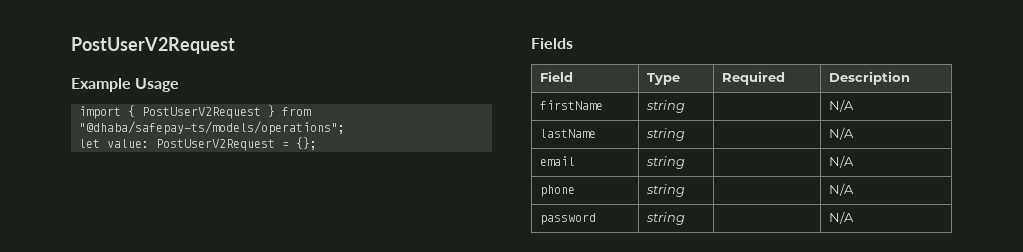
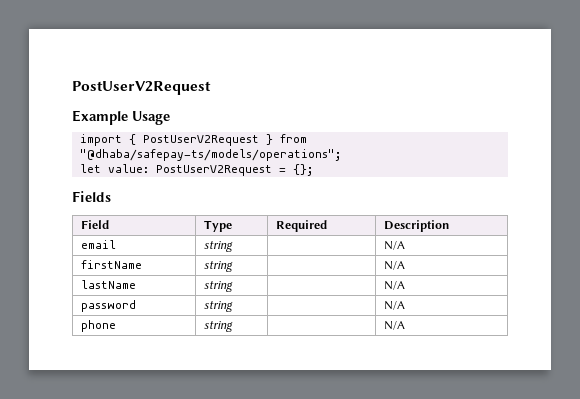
+ email | string | | N/A
- email | string | | N/A
+ password | string | | N/A
- password | string | | N/A

